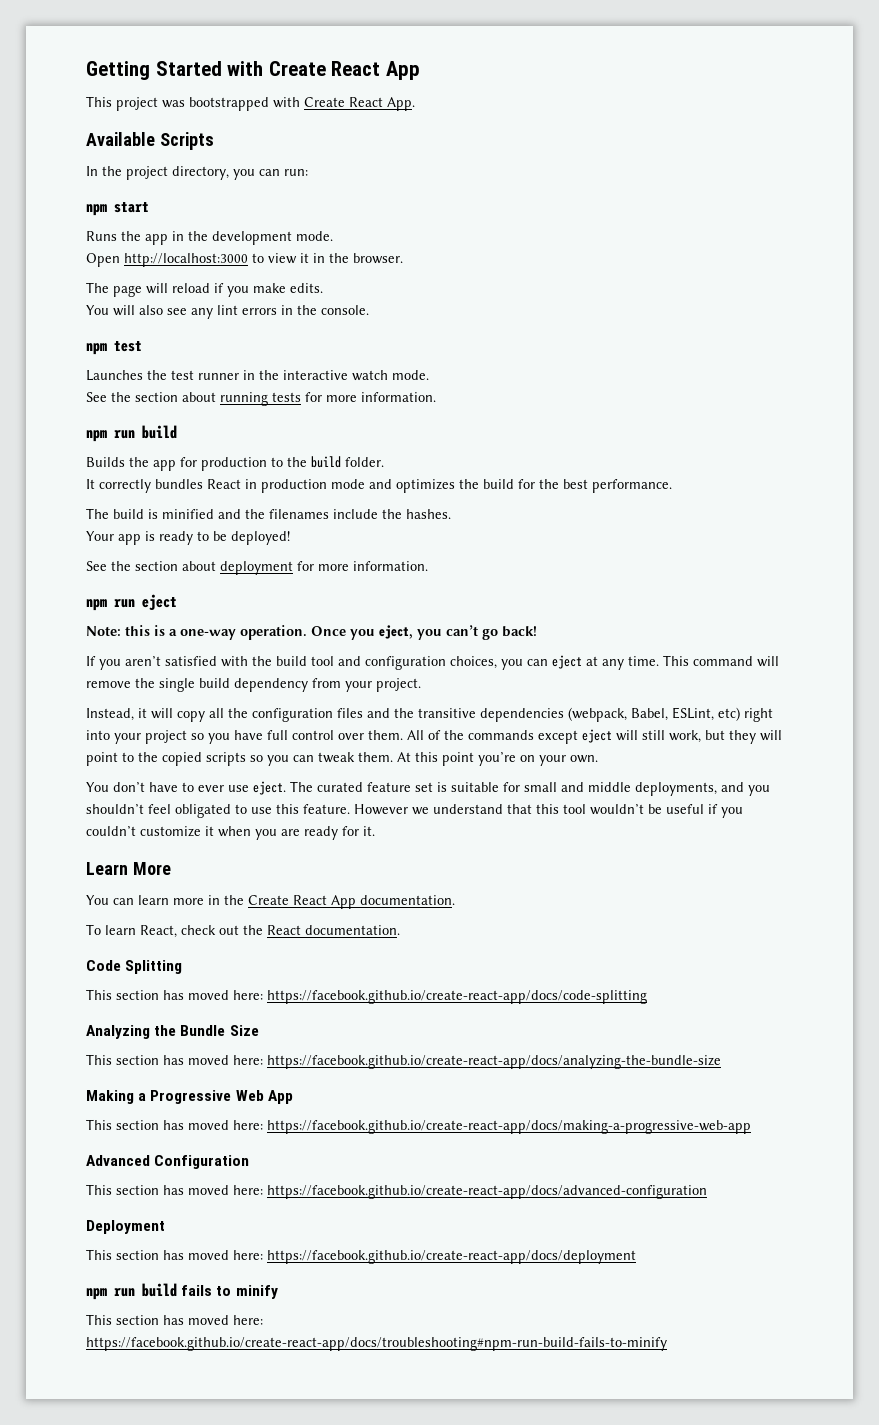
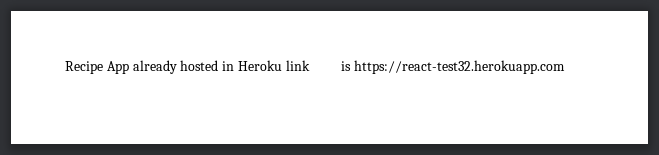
- Getting Started with Create React App
- This project was bootstrapped with Create React App.
- Available Scripts
- In the project directory, you can run:
- npm start
- Runs the app in the development mode.
- Open http://localhost:3000 to view it in the browser.
- The page will reload if you make edits.
- You will also see any lint errors in the console.
- npm test
- Launches the test runner in the interactive watch mode.
- See the section about running tests for more information.
- npm run build
- Builds the app for production to the build folder.
- It correctly bundles React in production mode and optimizes the build for the best performance.
- The build is minified and the filenames include the hashes.
- Your app is ready to be deployed!
- See the section about deployment for more information.
- npm run eject
- Note: this is a one-way operation. Once you eject, you can’t go back!
- If you aren’t satisfied with the build tool and configuration choices, you can eject at any time. This command will remove the single build dependency from your project.
- Instead, it will copy all the configuration files and the transitive dependencies (webpack, Babel, ESLint, etc) right into your project so you have full control over them. All of the commands except eject will still work, but they will point to the copied scripts so you can tweak them. At this point you’re on your own.
- You don’t have to ever use eject. The curated feature set is suitable for small and middle deployments, and you shouldn’t feel obligated to use this feature. However we understand that this tool wouldn’t be useful if you couldn’t customize it when you are ready for it.
- Learn More
- You can learn more in the Create React App documentation.
- To learn React, check out the React documentation.
- Code Splitting
- This section has moved here: https://facebook.github.io/create-react-app/docs/code-splitting
- Analyzing the Bundle Size
- This section has moved here: https://facebook.github.io/create-react-app/docs/analyzing-the-bundle-size
- Making a Progressive Web App
- This section has moved here: https://facebook.github.io/create-react-app/docs/making-a-progressive-web-app
- Advanced Configuration
- This section has moved here: https://facebook.github.io/create-react-app/docs/advanced-configuration
- Deployment
- This section has moved here: https://facebook.github.io/create-react-app/docs/deployment
- npm run build fails to minify
- This section has moved here: https://facebook.github.io/create-react-app/docs/troubleshooting#npm-run-build-fails-to-minify
+ Recipe App already hosted in Heroku link is https://react-test32.herokuapp.com

